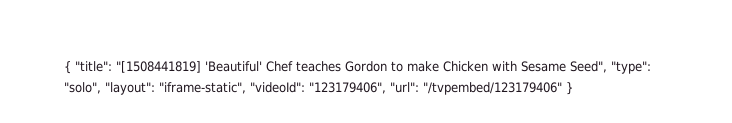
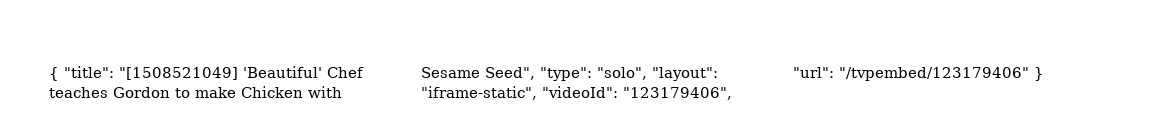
- { "title": "[1508441819] 'Beautiful' Chef teaches Gordon to make Chicken with Sesame Seed", "type": "solo", "layout": "iframe-static", "videoId": "123179406", "url": "/tvpembed/123179406" }
+ { "title": "[1508521049] 'Beautiful' Chef teaches Gordon to make Chicken with Sesame Seed", "type": "solo", "layout": "iframe-static", "videoId": "123179406", "url": "/tvpembed/123179406" }

